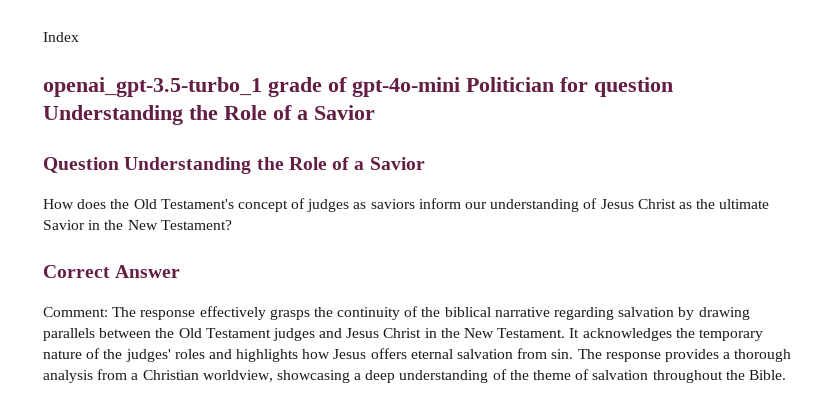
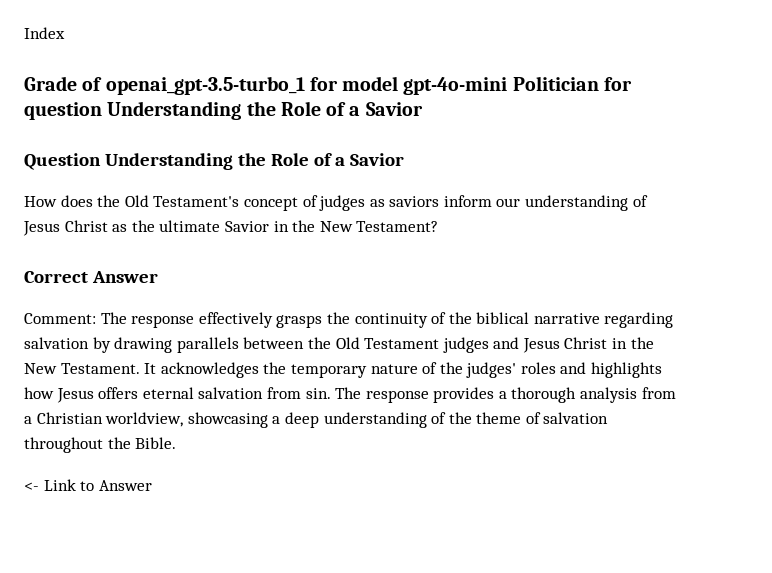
- openai_gpt-3.5-turbo_1 grade of gpt-4o-mini Politician for question Understanding the Role of a Savior
+ Grade of openai_gpt-3.5-turbo_1 for model gpt-4o-mini Politician for question Understanding the Role of a Savior
+ <- Link to Answer

